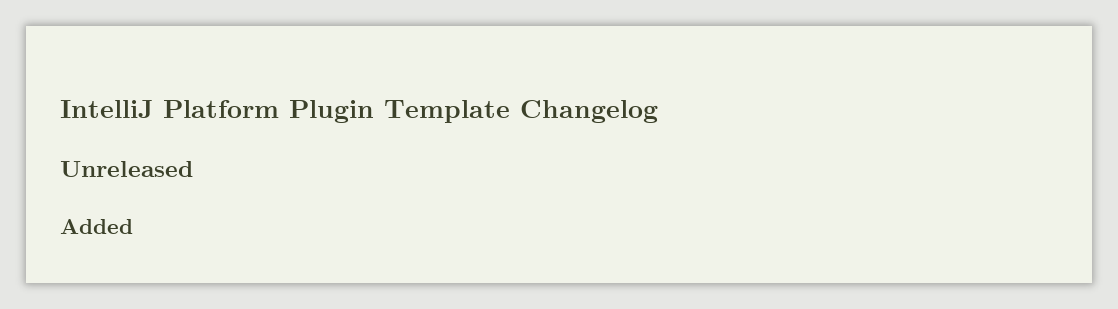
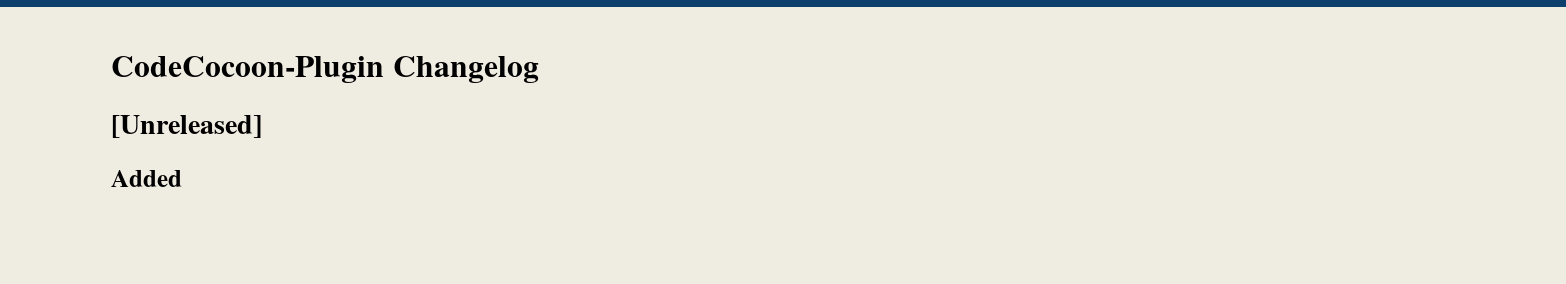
- IntelliJ Platform Plugin Template Changelog
+ CodeCocoon-Plugin Changelog
- Unreleased
+ [Unreleased]

